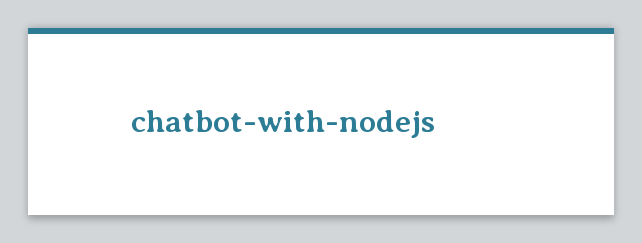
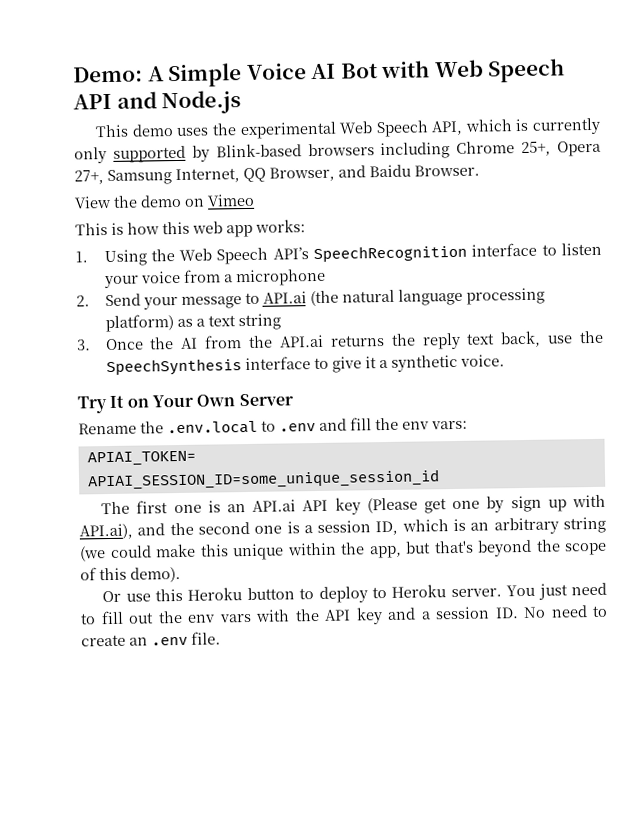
- chatbot-with-nodejs
+ Demo: A Simple Voice AI Bot with Web Speech API and Node.js
+ This demo uses the experimental Web Speech API, which is currently only supported by Blink-based browsers including Chrome 25+, Opera 27+, Samsung Internet, QQ Browser, and Baidu Browser.
+ View the demo on Vimeo
+ This is how this web app works:
+ 1. Using the Web Speech API’s SpeechRecognition interface to listen your voice from a microphone
+ 2. Send your message to API.ai (the natural language processing platform) as a text string
+ 3. Once the AI from the API.ai returns the reply text back, use the SpeechSynthesis interface to give it a synthetic voice.
+ Try It on Your Own Server
+ Rename the .env.local to .env and fill the env vars:
+ APIAI_TOKEN=
+ APIAI_SESSION_ID=some_unique_session_id
+ The first one is an API.ai API key (Please get one by sign up with API.ai), and the second one is a session ID, which is an arbitrary string (we could make this unique within the app, but that's beyond the scope of this demo).
+ Or use this Heroku button to deploy to Heroku server. You just need to fill out the env vars with the API key and a session ID. No need to create an .env file.

